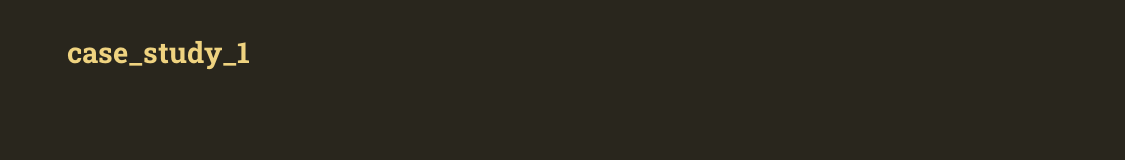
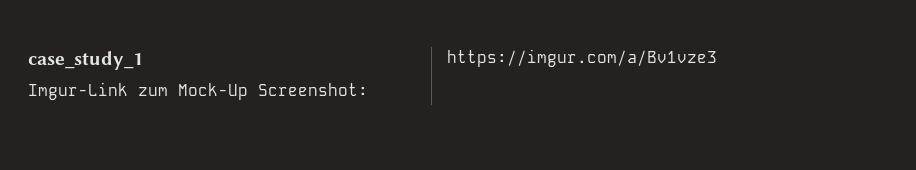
+ Imgur-Link zum Mock-Up Screenshot: https://imgur.com/a/Bv1vze3

